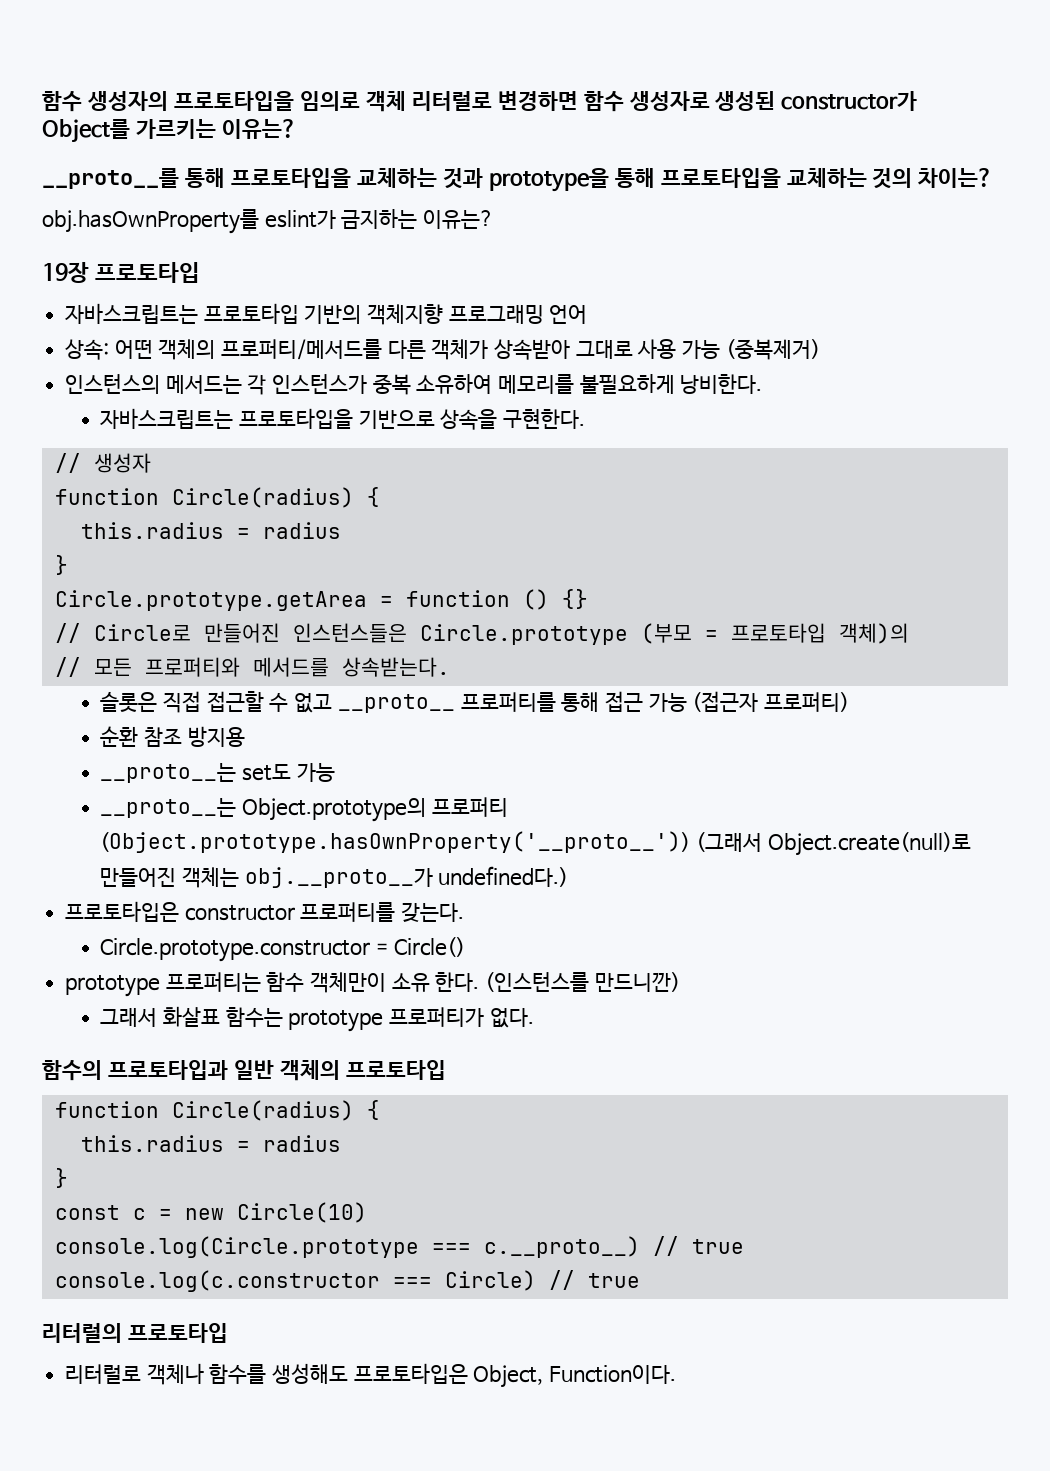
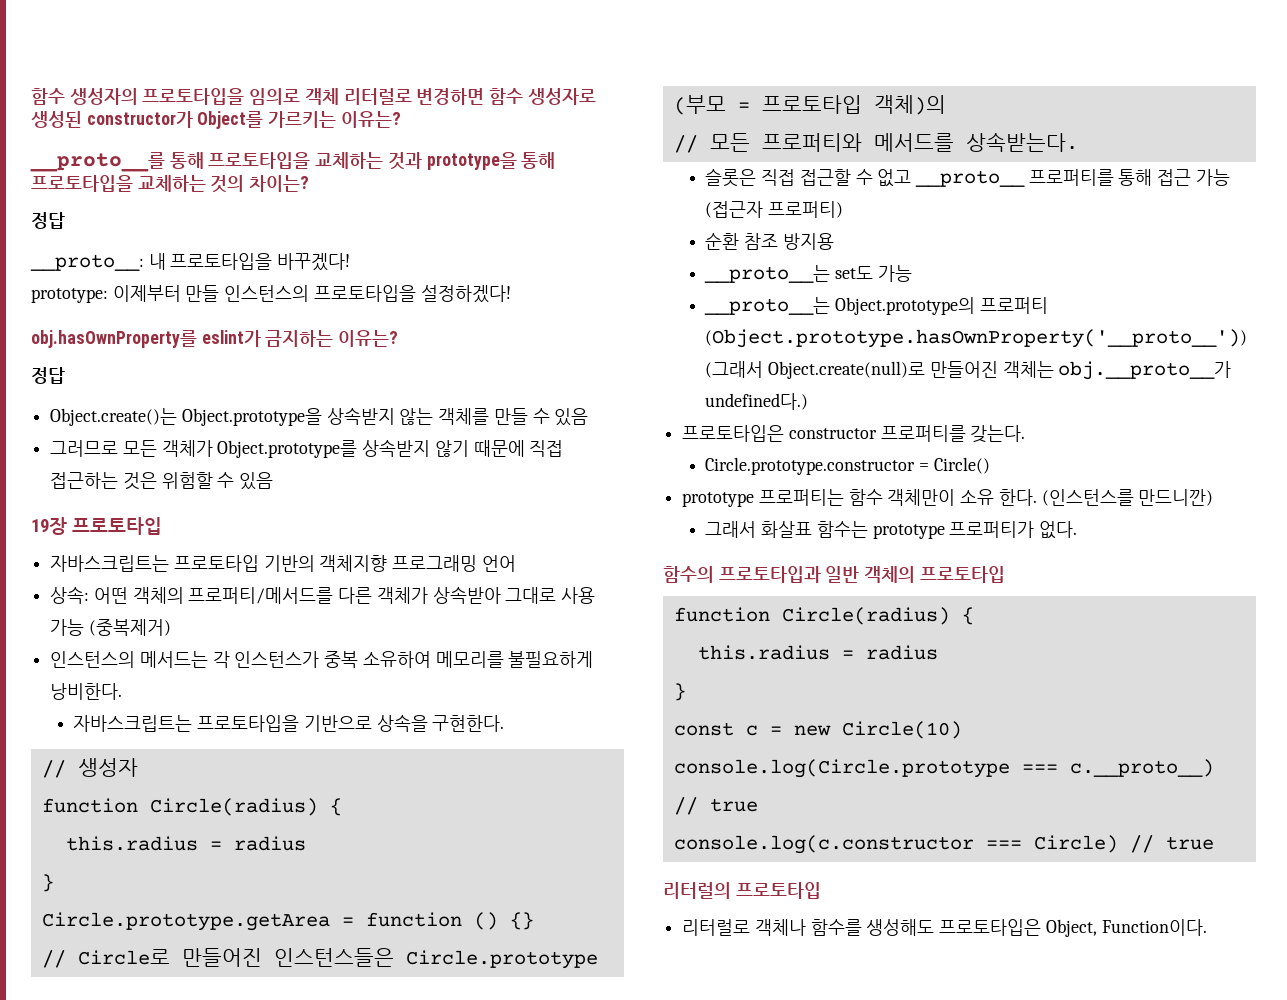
  __proto__를 통해 프로토타입을 교체하는 것과 prototype을 통해 프로토타입을 교체하는 것의 차이는?
+ 정답
+ __proto__: 내 프로토타입을 바꾸겠다!
+ prototype: 이제부터 만들 인스턴스의 프로토타입을 설정하겠다!
  obj.hasOwnProperty를 eslint가 금지하는 이유는?
+ 정답
+ Object.create()는 Object.prototype을 상속받지 않는 객체를 만들 수 있음
+ 그러므로 모든 객체가 Object.prototype를 상속받지 않기 때문에 직접 접근하는 것은 위험할 수 있음

